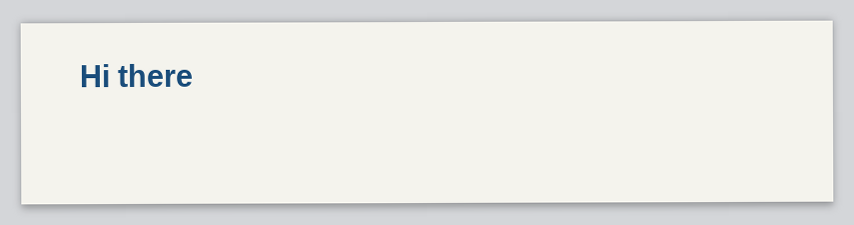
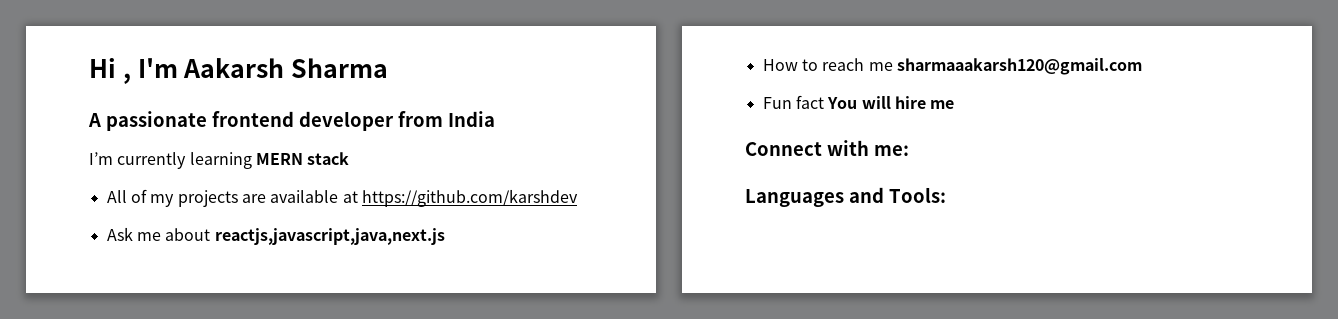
- Hi there
+ Hi , I'm Aakarsh Sharma
+ A passionate frontend developer from India
+ I’m currently learning MERN stack
+ All of my projects are available at https://github.com/karshdev
+ Ask me about reactjs,javascript,java,next.js
+ How to reach me sharmaaakarsh120@gmail.com
+ Fun fact You will hire me
+ Connect with me:
+ Languages and Tools:

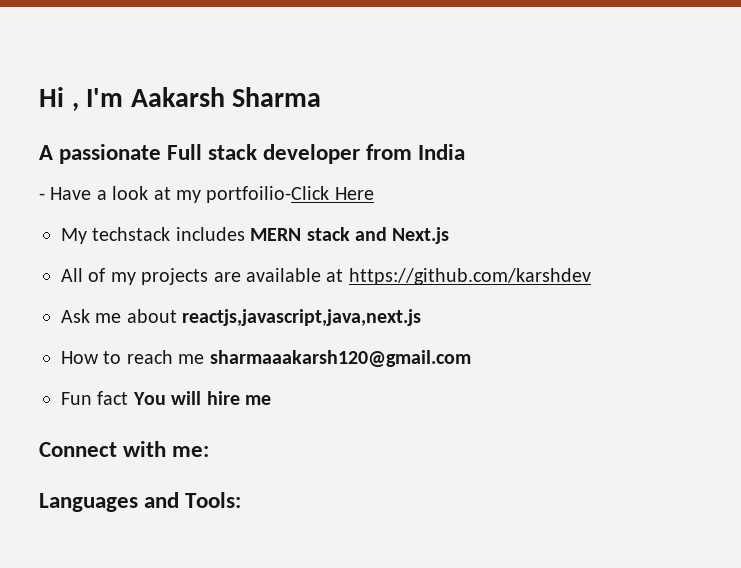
- A passionate frontend developer from India
+ A passionate Full stack developer from India
- I’m currently learning MERN stack
+ - Have a look at my portfoilio-Click Here
+ My techstack includes MERN stack and Next.js

